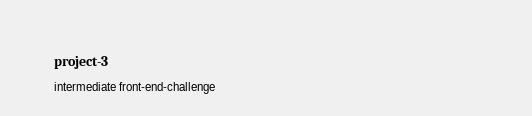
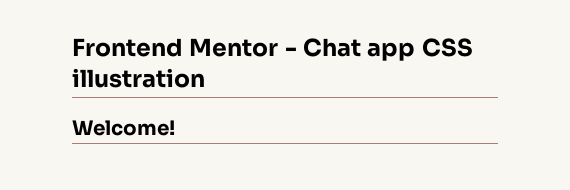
- project-3
- intermediate front-end-challenge
+ Frontend Mentor - Chat app CSS illustration
+ Welcome!

